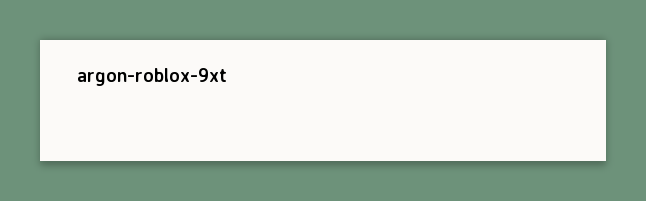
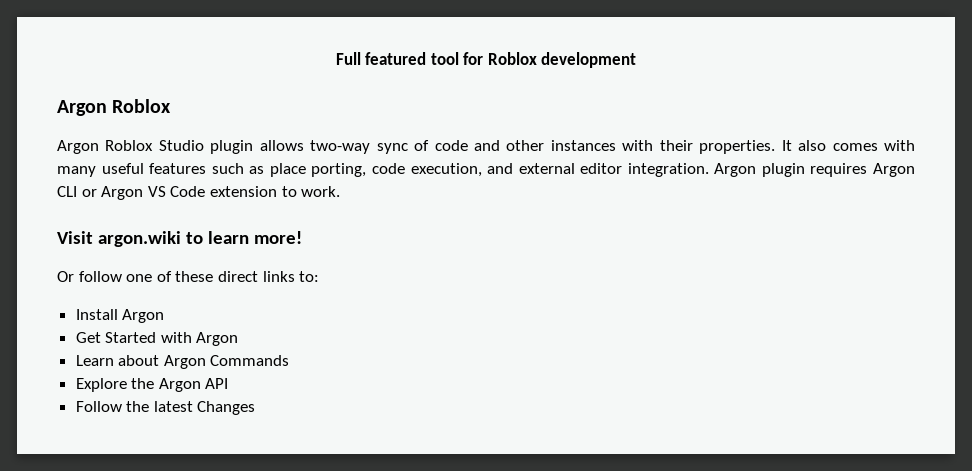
- argon-roblox-9xt
+ Full featured tool for Roblox development
+ Argon Roblox
+ Argon Roblox Studio plugin allows two-way sync of code and other instances with their properties. It also comes with many useful features such as place porting, code execution, and external editor integration. Argon plugin requires Argon CLI or Argon VS Code extension to work.
+ Visit argon.wiki to learn more!
+ Or follow one of these direct links to:
+ Install Argon
+ Get Started with Argon
+ Learn about Argon Commands
+ Explore the Argon API
+ Follow the latest Changes

